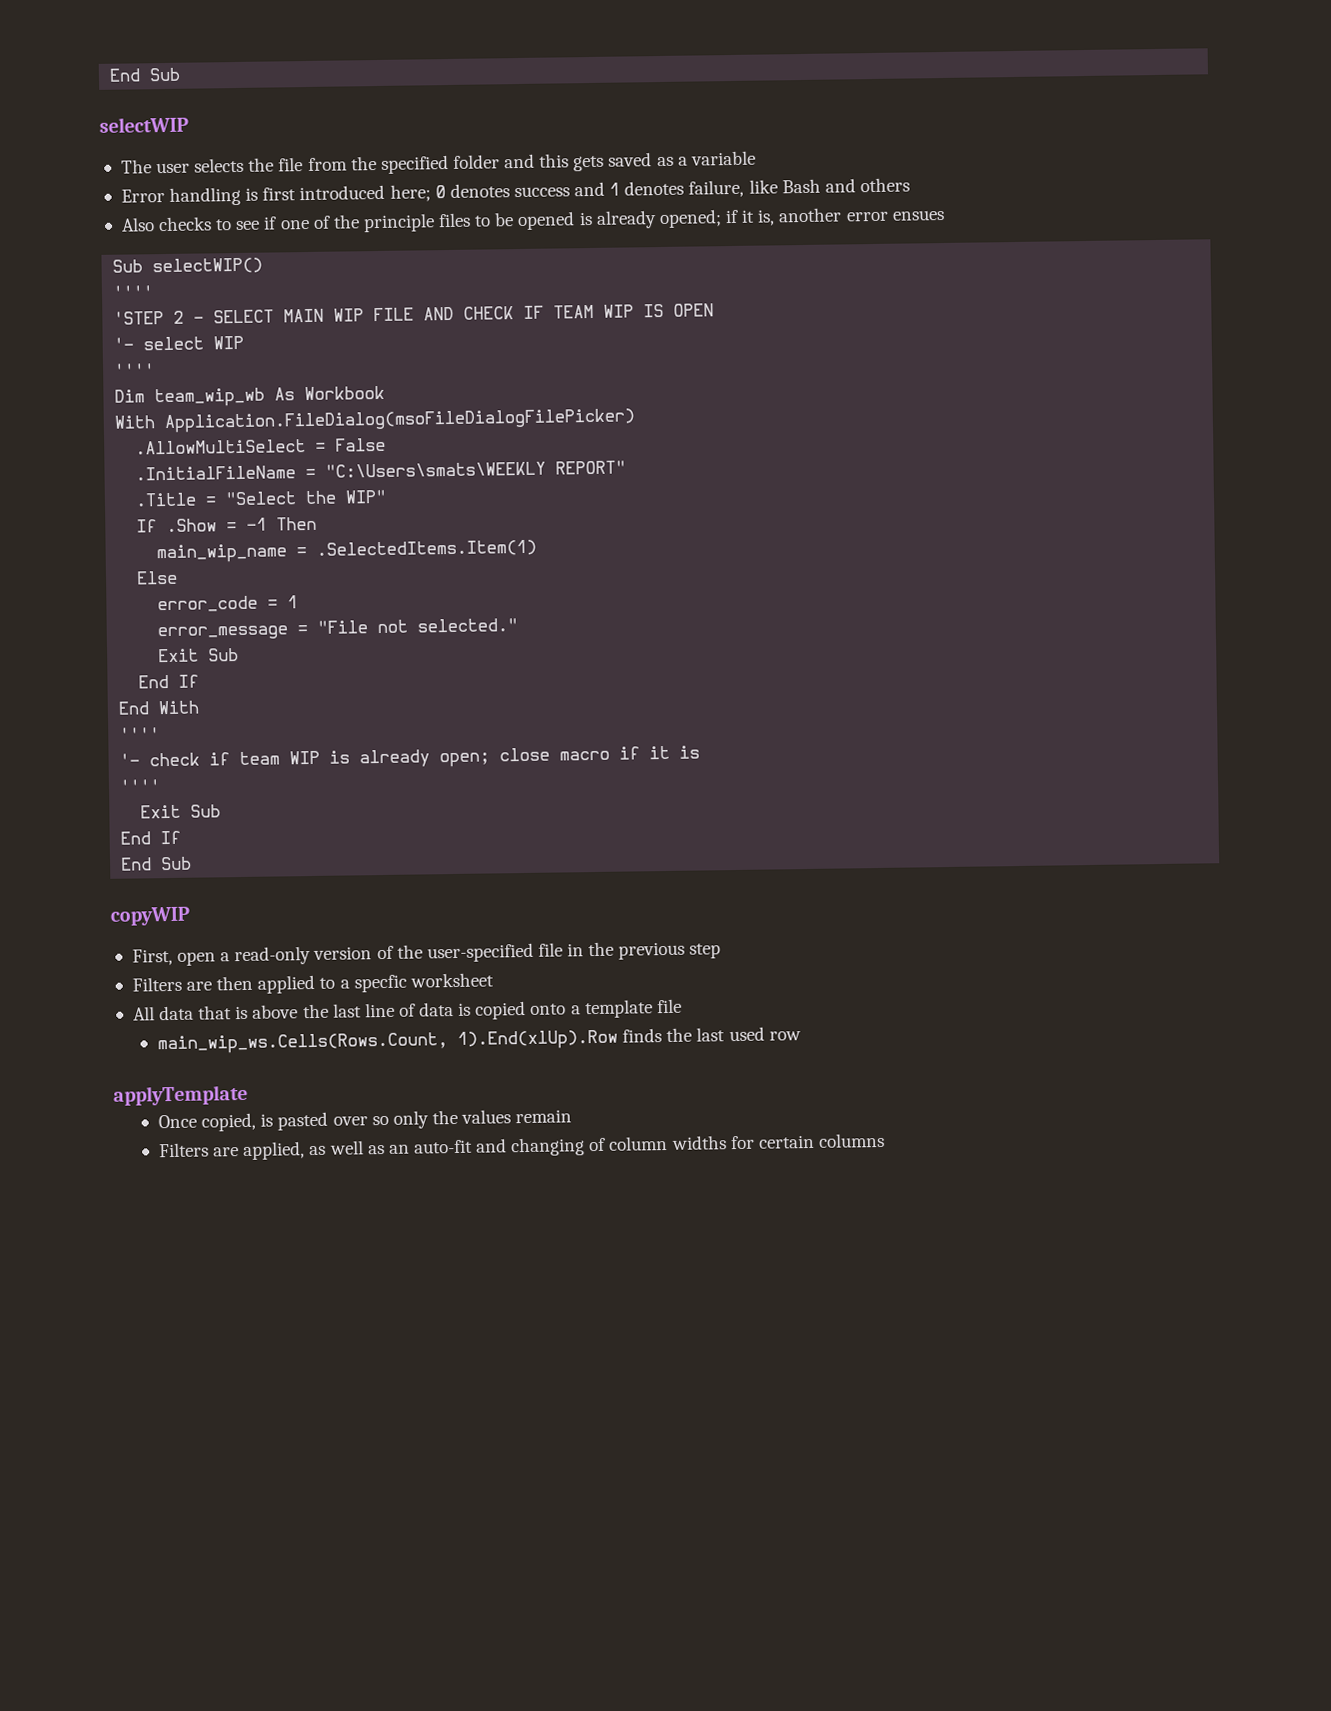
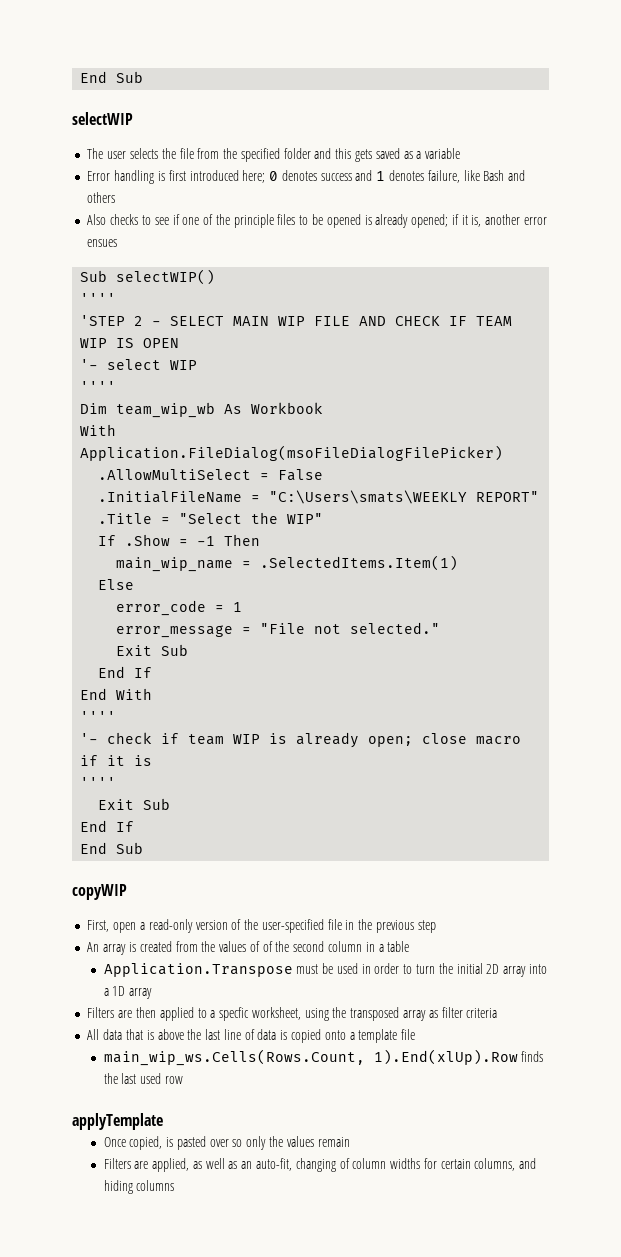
+ An array is created from the values of of the second column in a table
+ Application.Transpose must be used in order to turn the initial 2D array into a 1D array
- Filters are then applied to a specfic worksheet
+ Filters are then applied to a specfic worksheet, using the transposed array as filter criteria
- Filters are applied, as well as an auto-fit and changing of column widths for certain columns
+ Filters are applied, as well as an auto-fit, changing of column widths for certain columns, and hiding columns

